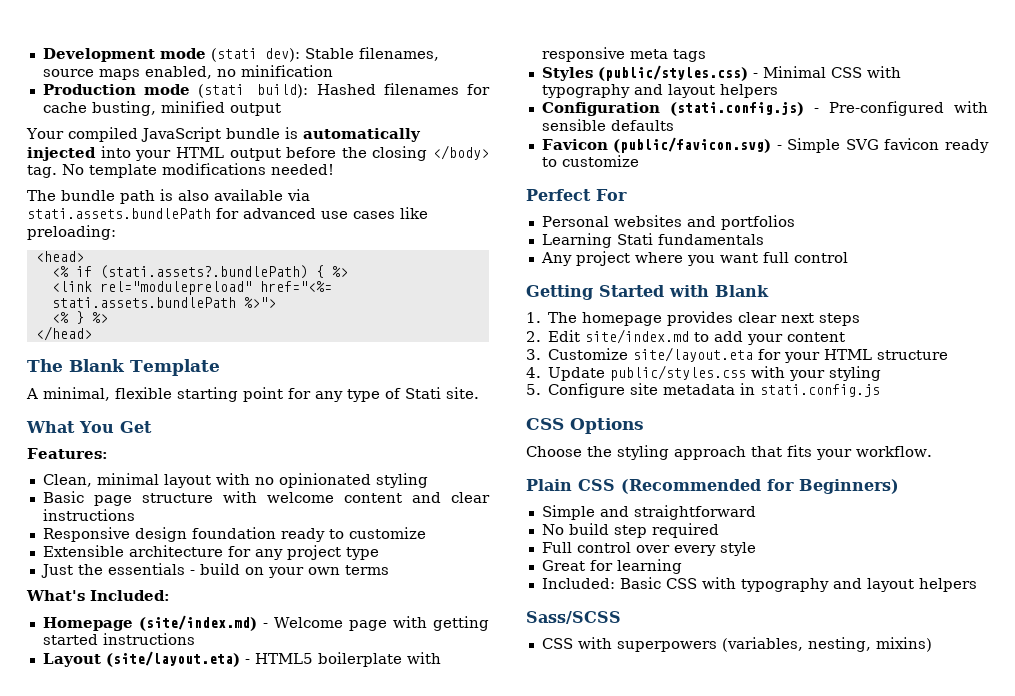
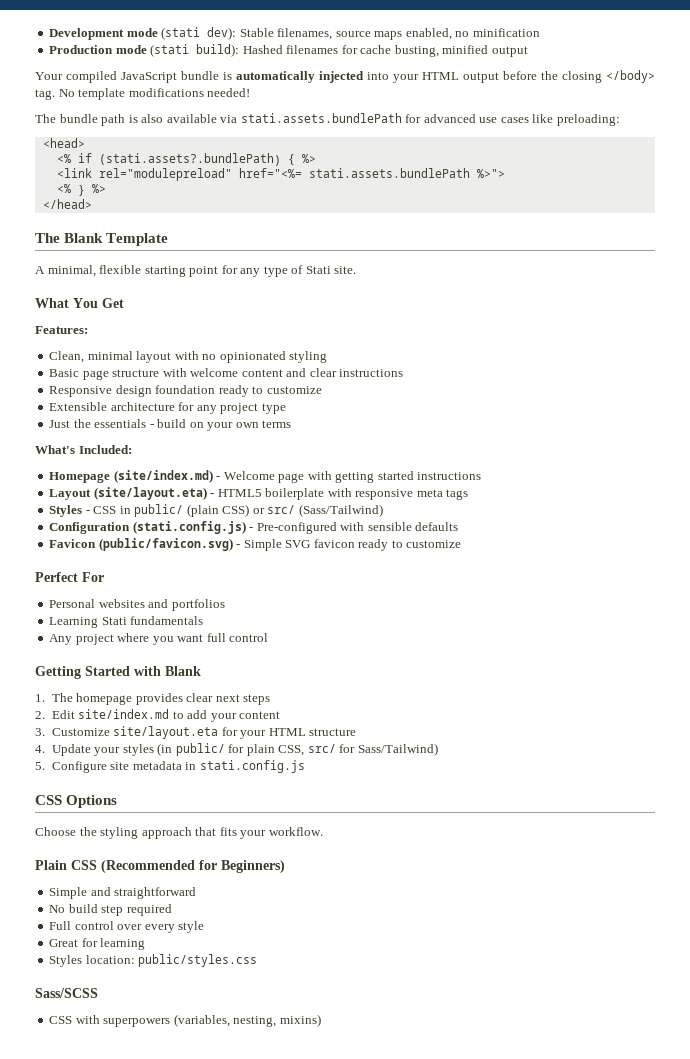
- Styles (public/styles.css) - Minimal CSS with typography and layout helpers
+ Styles - CSS in public/ (plain CSS) or src/ (Sass/Tailwind)
- 4. Update public/styles.css with your styling
+ 4. Update your styles (in public/ for plain CSS, src/ for Sass/Tailwind)
- Included: Basic CSS with typography and layout helpers
+ Styles location: public/styles.css

